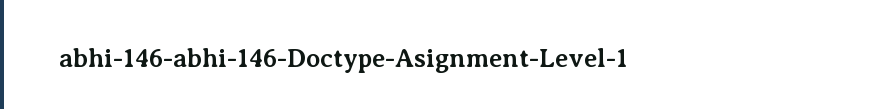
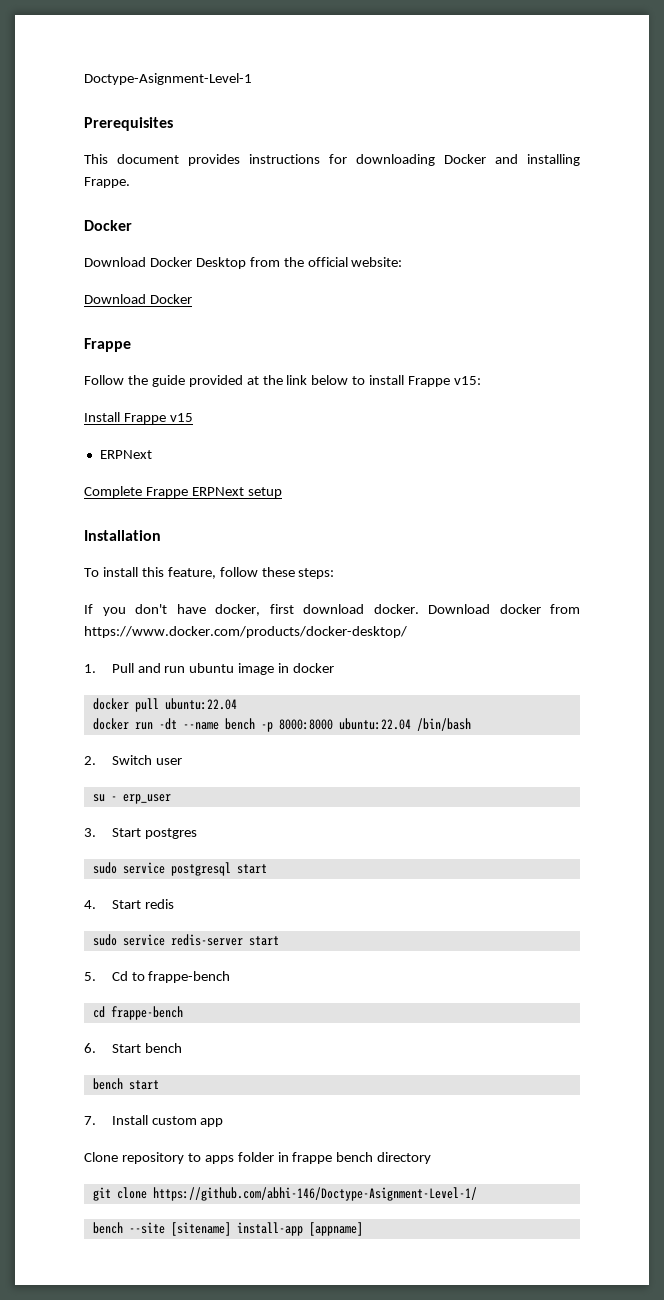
- abhi-146-abhi-146-Doctype-Asignment-Level-1
+ Doctype-Asignment-Level-1
+ Prerequisites
+ This document provides instructions for downloading Docker and installing Frappe.
+ Docker
+ Download Docker Desktop from the official website:
+ Download Docker
+ Frappe
+ Follow the guide provided at the link below to install Frappe v15:
+ Install Frappe v15
+ ERPNext
+ Complete Frappe ERPNext setup
+ Installation
+ To install this feature, follow these steps:
+ If you don't have docker, first download docker. Download docker from https://www.docker.com/products/docker-desktop/
+ 1. Pull and run ubuntu image in docker
+ docker pull ubuntu:22.04
+ docker run -dt --name bench -p 8000:8000 ubuntu:22.04 /bin/bash
+ 2. Switch user
+ su - erp_user
+ 3. Start postgres
+ sudo service postgresql start
+ 4. Start redis
+ sudo service redis-server start
+ 5. Cd to frappe-bench
+ cd frappe-bench
+ 6. Start bench
+ bench start
+ 7. Install custom app
+ Clone repository to apps folder in frappe bench directory
+ git clone https://github.com/abhi-146/Doctype-Asignment-Level-1/
+ bench --site [sitename] install-app [appname]

